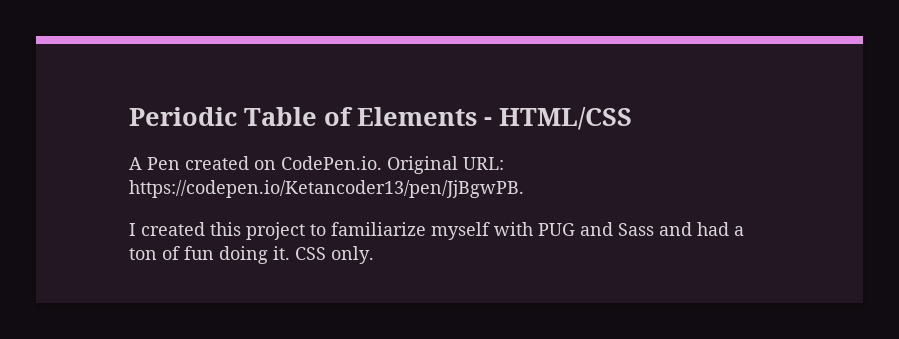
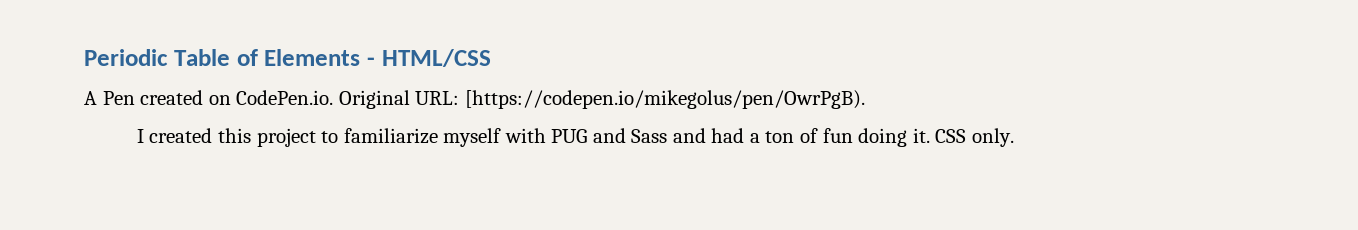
- A Pen created on CodePen.io. Original URL: https://codepen.io/Ketancoder13/pen/JjBgwPB.
+ A Pen created on CodePen.io. Original URL: [https://codepen.io/mikegolus/pen/OwrPgB).

